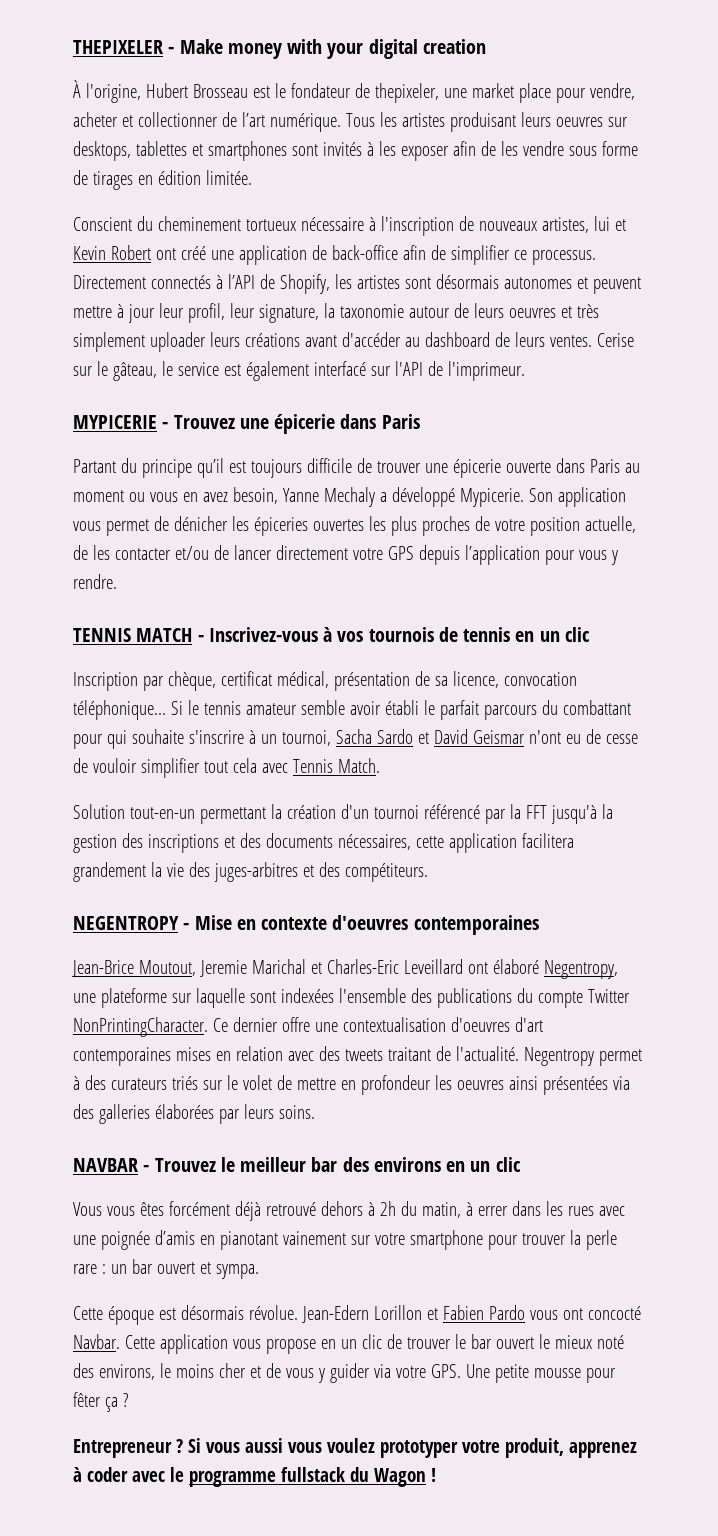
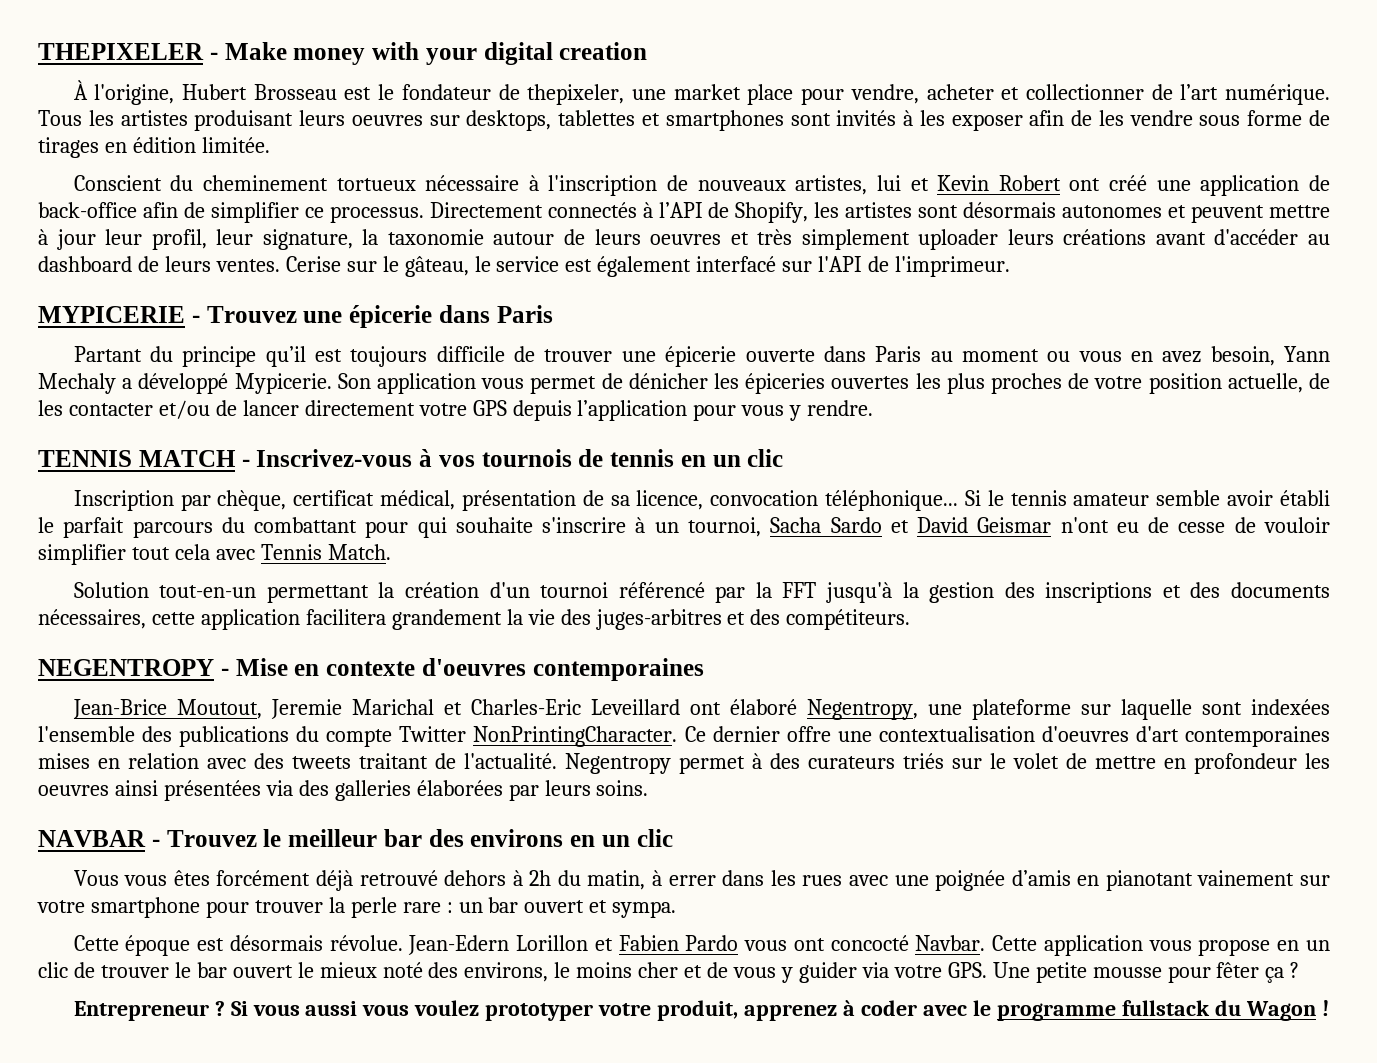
- Partant du principe qu’il est toujours difficile de trouver une épicerie ouverte dans Paris au moment ou vous en avez besoin, Yanne Mechaly a développé Mypicerie.
+ Partant du principe qu’il est toujours difficile de trouver une épicerie ouverte dans Paris au moment ou vous en avez besoin, Yann Mechaly a développé Mypicerie.

